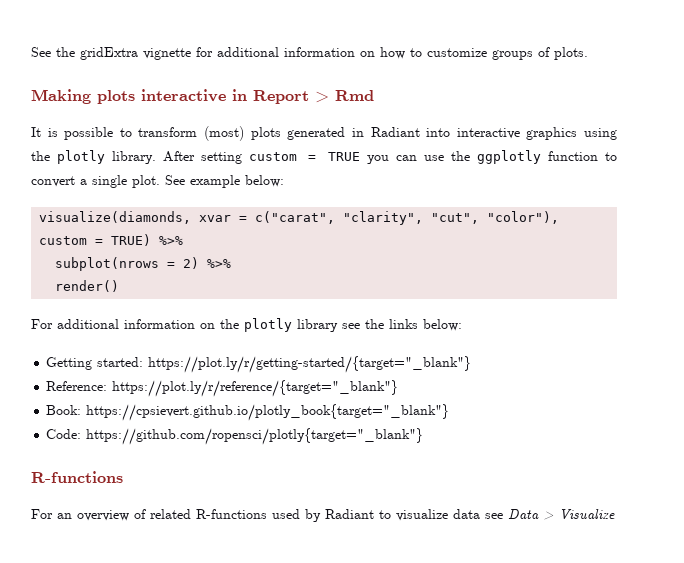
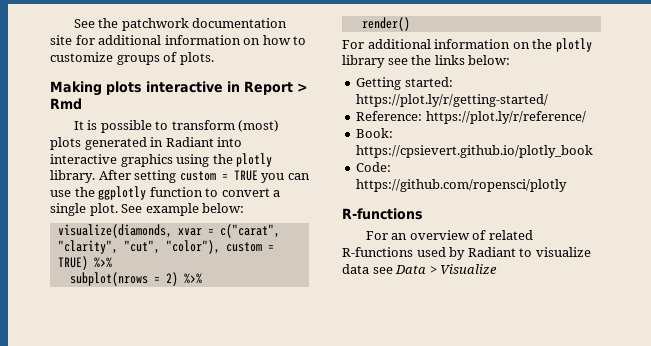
- See the gridExtra vignette for additional information on how to customize groups of plots.
+ See the patchwork documentation site for additional information on how to customize groups of plots.
- Getting started: https://plot.ly/r/getting-started/{target="_blank"}
+ Getting started: https://plot.ly/r/getting-started/
- Reference: https://plot.ly/r/reference/{target="_blank"}
+ Reference: https://plot.ly/r/reference/
- Book: https://cpsievert.github.io/plotly_book{target="_blank"}
+ Book: https://cpsievert.github.io/plotly_book
- Code: https://github.com/ropensci/plotly{target="_blank"}
+ Code: https://github.com/ropensci/plotly

